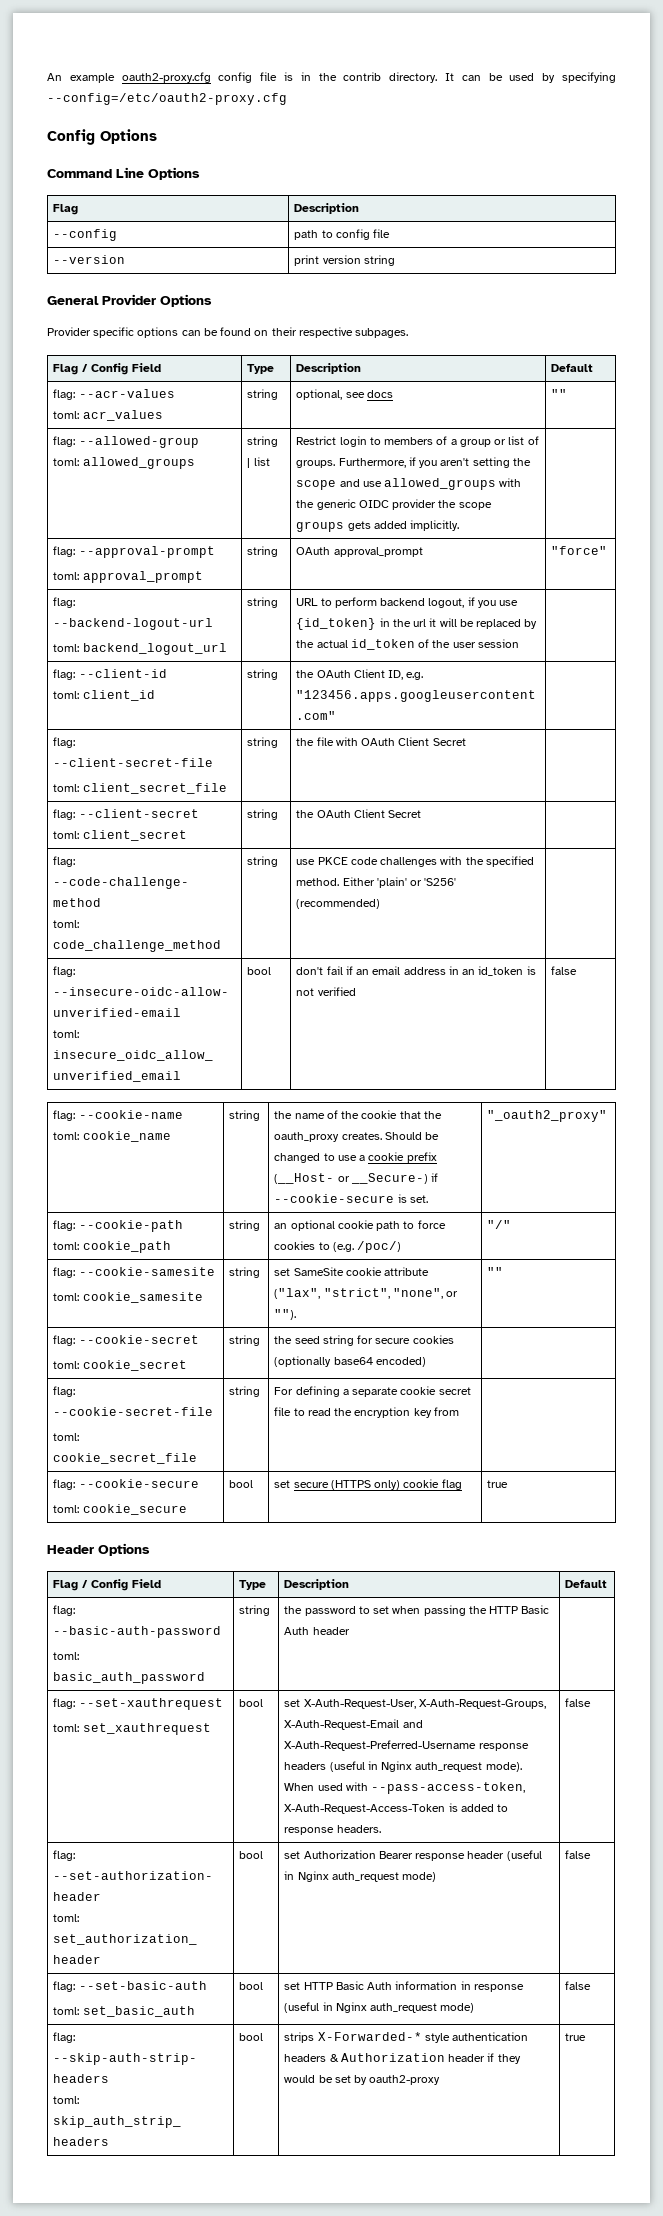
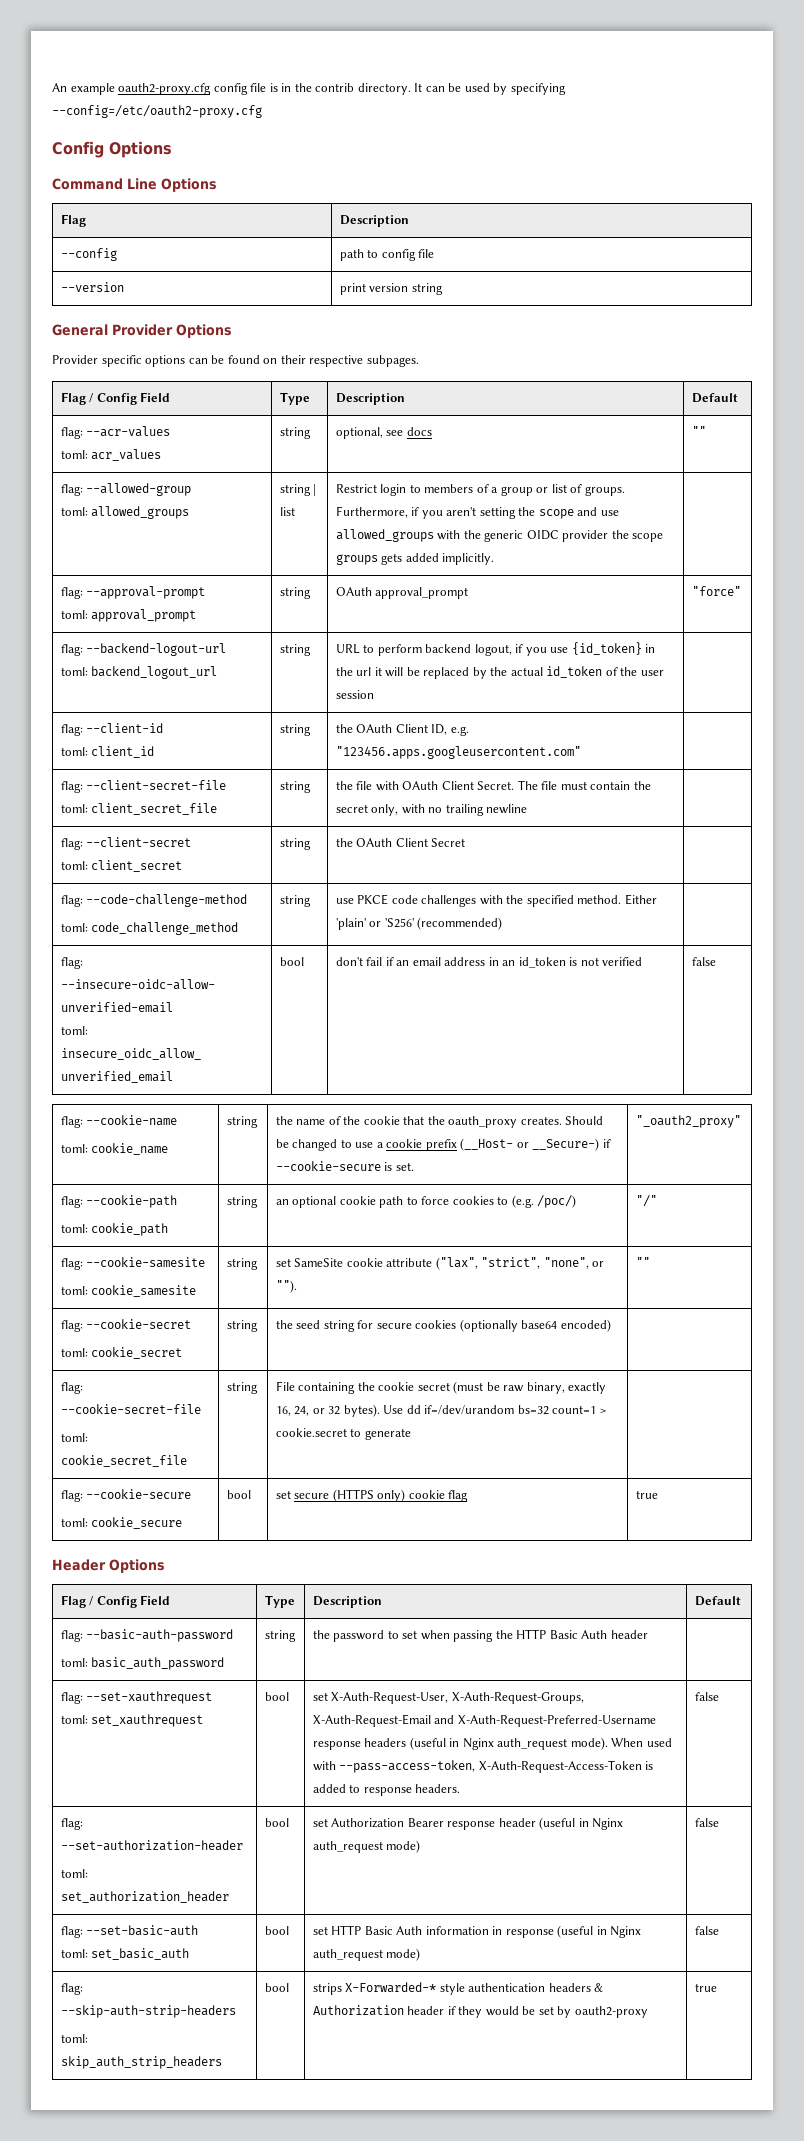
  flag: --client-secret-file
- toml: client_secret_file | string | the file with OAuth Client Secret |
+ toml: client_secret_file | string | the file with OAuth Client Secret. The file must contain the secret only, with no trailing newline |
  flag: --cookie-secret-file
- toml: cookie_secret_file | string | For defining a separate cookie secret file to read the encryption key from |
+ toml: cookie_secret_file | string | File containing the cookie secret (must be raw binary, exactly 16, 24, or 32 bytes). Use dd if=/dev/urandom bs=32 count=1 > cookie.secret to generate |

